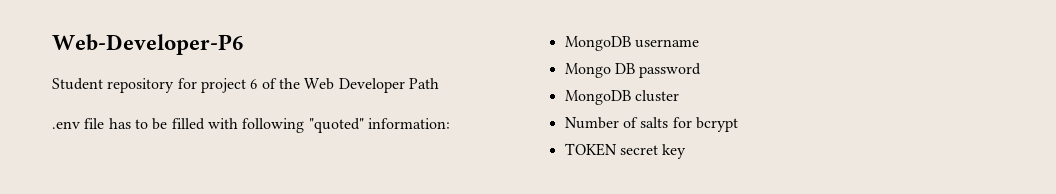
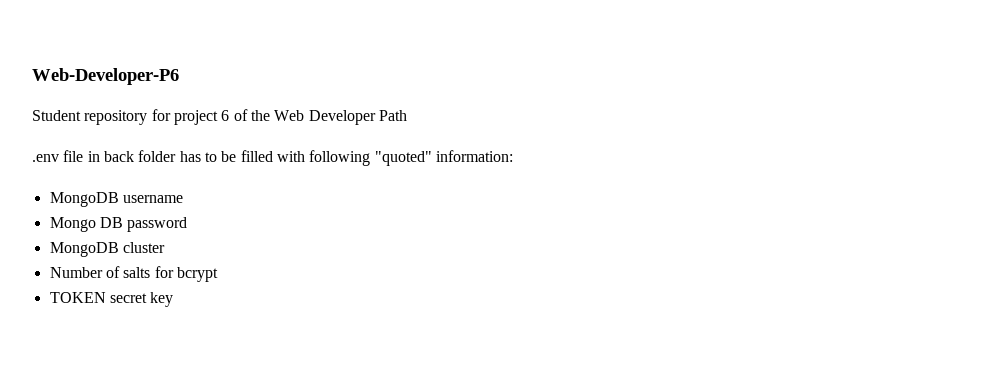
- .env file has to be filled with following "quoted" information:
+ .env file in back folder has to be filled with following "quoted" information:

